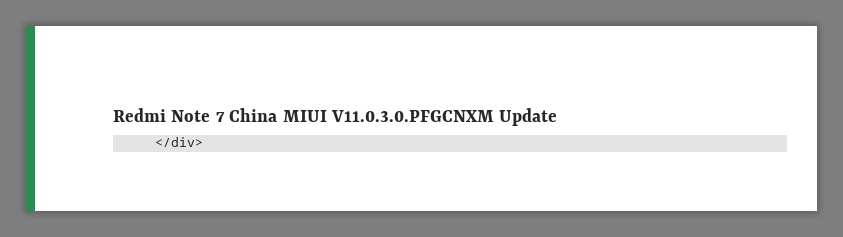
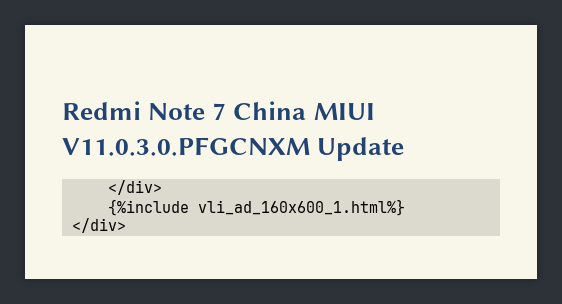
+ {%include vli_ad_160x600_1.html%}
+ </div>

